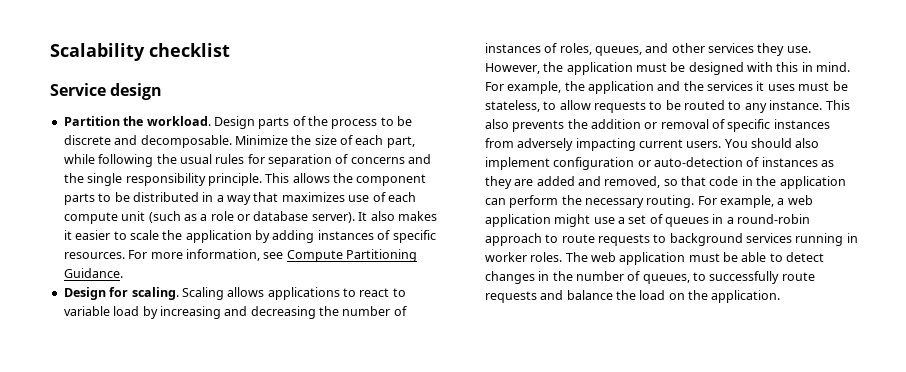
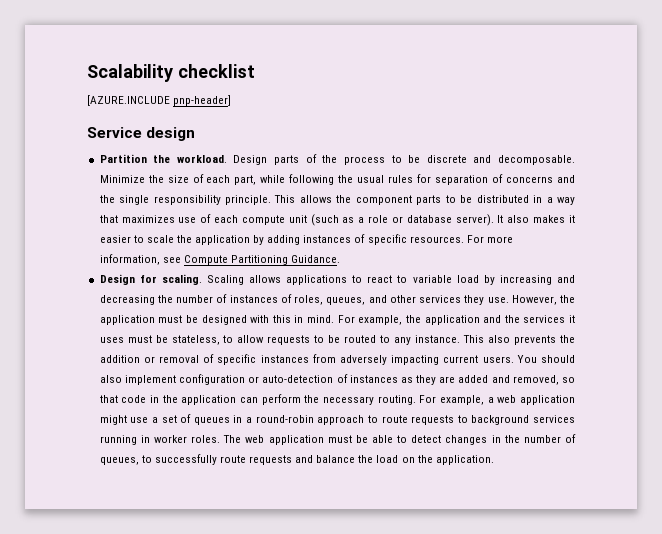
+ [AZURE.INCLUDE pnp-header]

